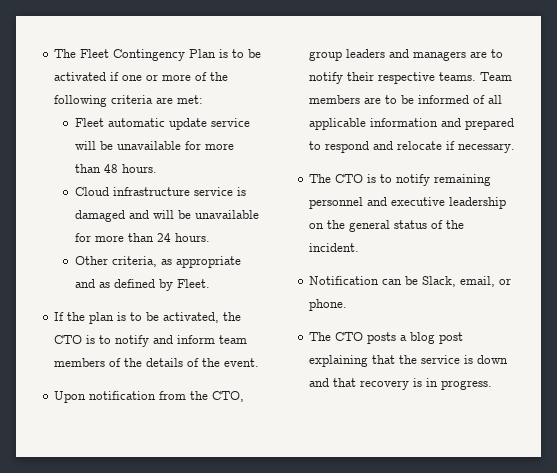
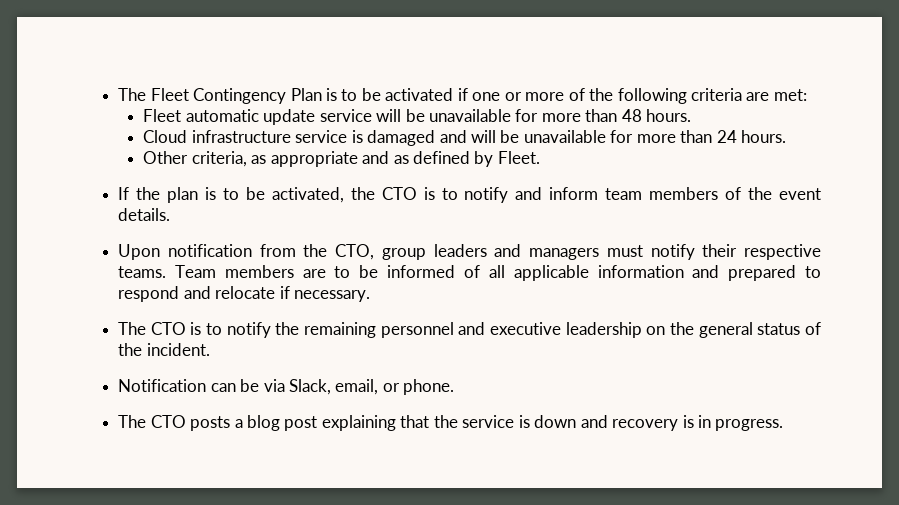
- If the plan is to be activated, the CTO is to notify and inform team members of the details of the event.
+ If the plan is to be activated, the CTO is to notify and inform team members of the event details.
- Upon notification from the CTO, group leaders and managers are to notify their respective teams.
+ Upon notification from the CTO, group leaders and managers must notify their respective teams.
- The CTO is to notify remaining personnel and executive leadership on the general status of the incident.
+ The CTO is to notify the remaining personnel and executive leadership on the general status of the incident.
- Notification can be Slack, email, or phone.
+ Notification can be via Slack, email, or phone.
- The CTO posts a blog post explaining that the service is down and that recovery is in progress.
+ The CTO posts a blog post explaining that the service is down and recovery is in progress.

